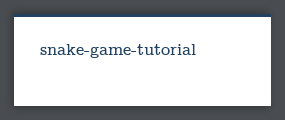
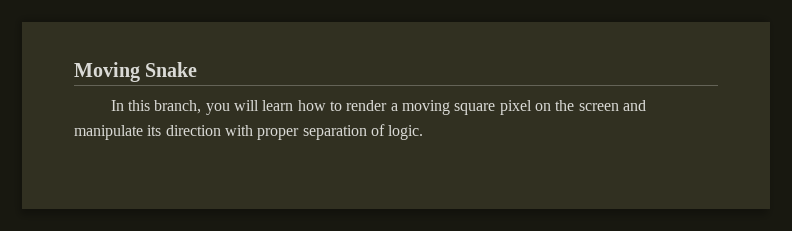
- snake-game-tutorial
+ Moving Snake
+ In this branch, you will learn how to render a moving square pixel on the screen and manipulate its direction with proper separation of logic.

